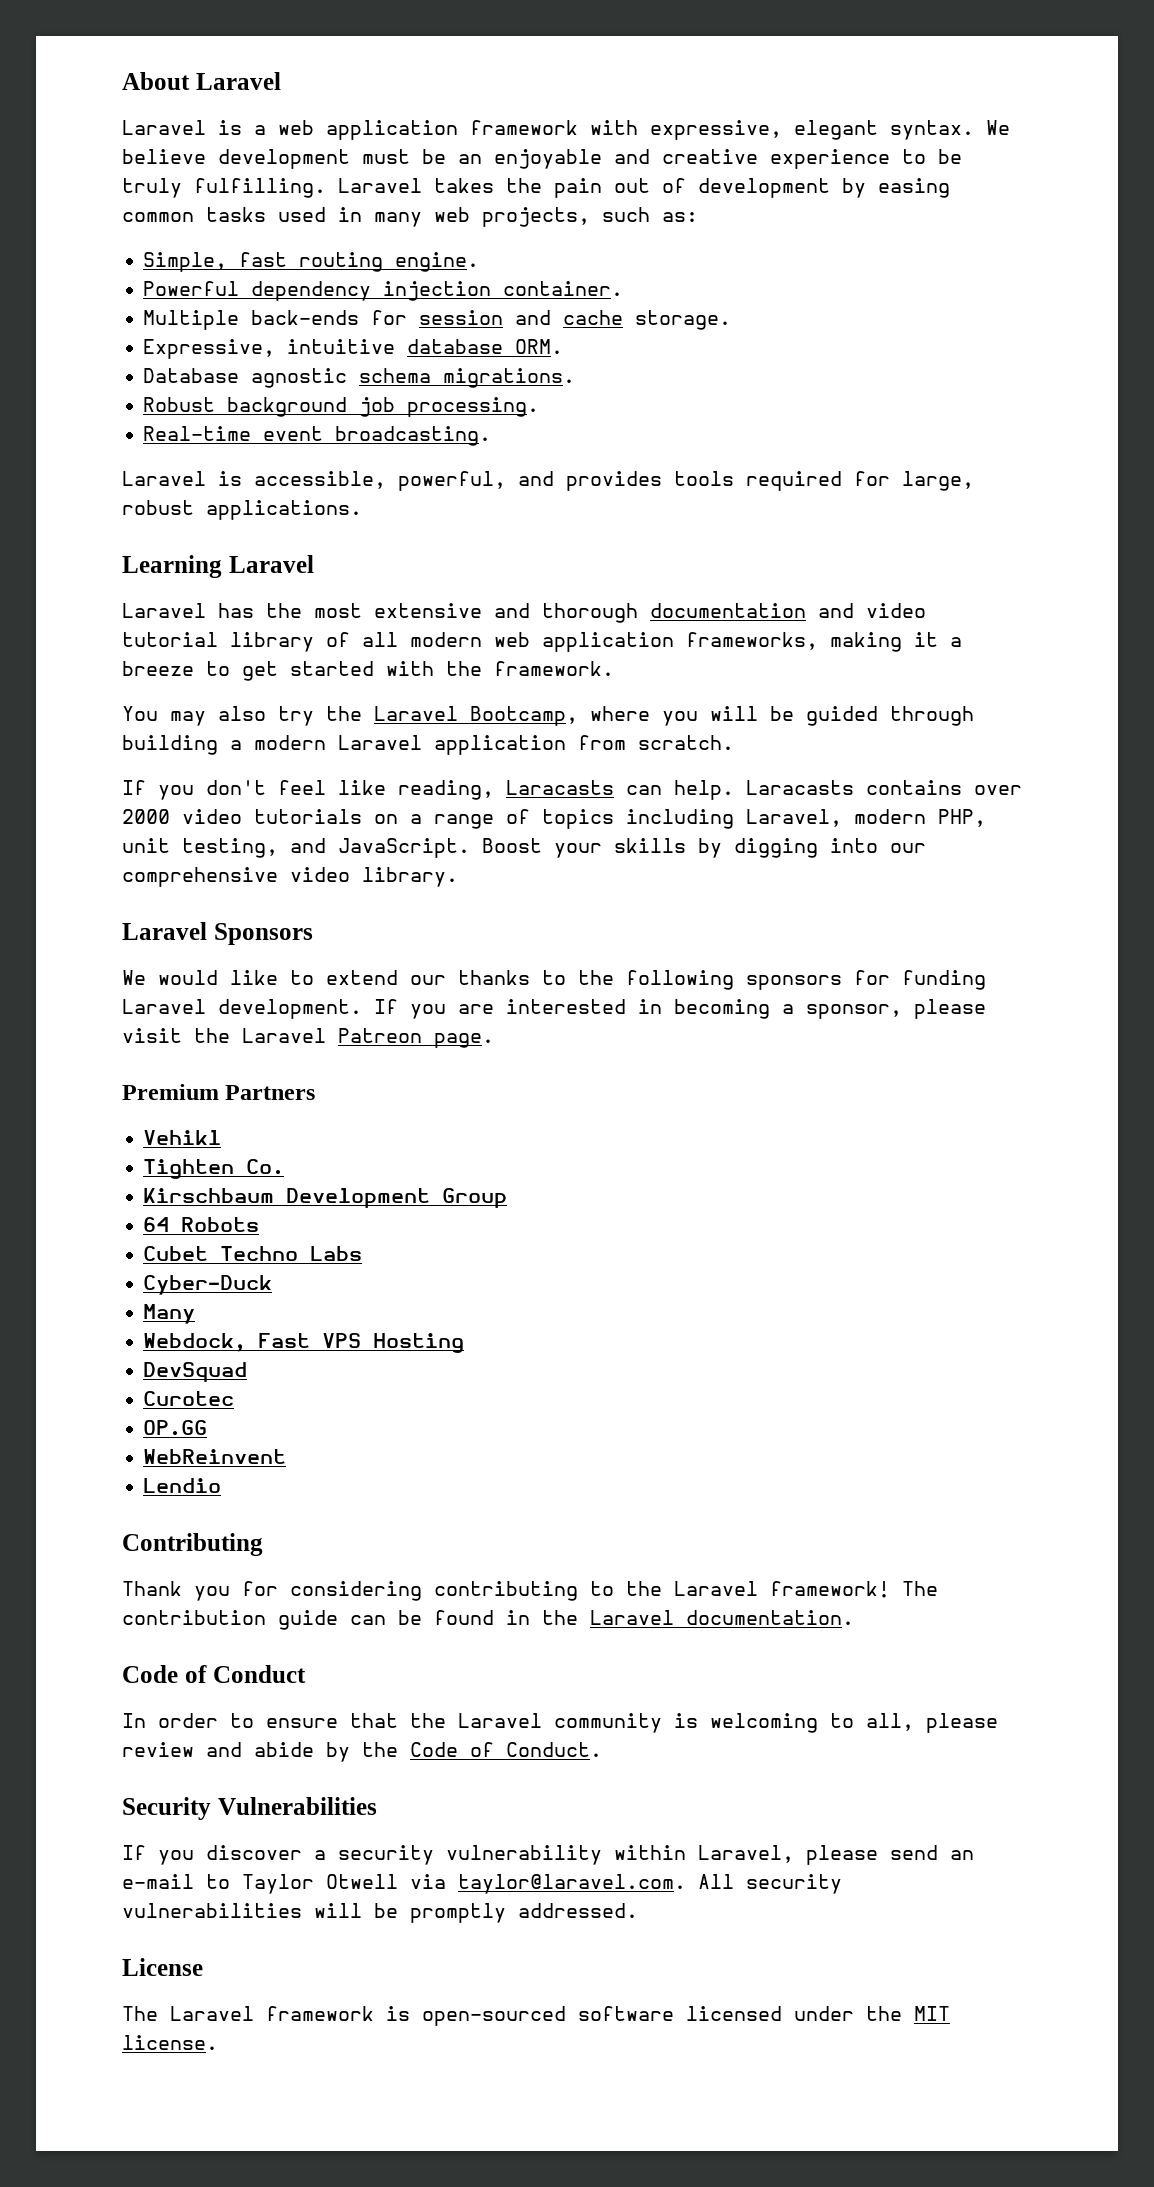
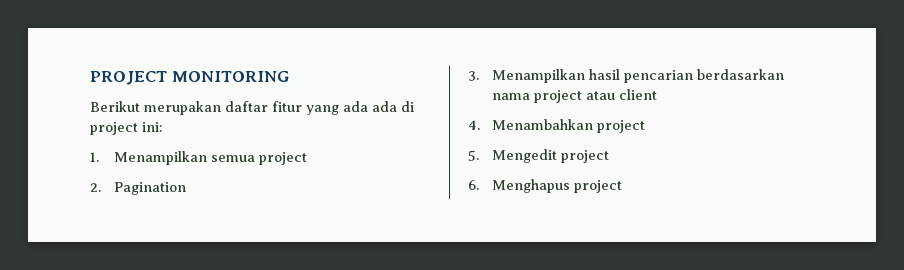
- About Laravel
- Laravel is a web application framework with expressive, elegant syntax. We believe development must be an enjoyable and creative experience to be truly fulfilling. Laravel takes the pain out of development by easing common tasks used in many web projects, such as:
- Simple, fast routing engine.
- Powerful dependency injection container.
- Multiple back-ends for session and cache storage.
- Expressive, intuitive database ORM.
- Database agnostic schema migrations.
- Robust background job processing.
- Real-time event broadcasting.
- Laravel is accessible, powerful, and provides tools required for large, robust applications.
- Learning Laravel
- Laravel has the most extensive and thorough documentation and video tutorial library of all modern web application frameworks, making it a breeze to get started with the framework.
- You may also try the Laravel Bootcamp, where you will be guided through building a modern Laravel application from scratch.
- If you don't feel like reading, Laracasts can help. Laracasts contains over 2000 video tutorials on a range of topics including Laravel, modern PHP, unit testing, and JavaScript. Boost your skills by digging into our comprehensive video library.
- Laravel Sponsors
- We would like to extend our thanks to the following sponsors for funding Laravel development. If you are interested in becoming a sponsor, please visit the Laravel Patreon page.
- Premium Partners
- Vehikl
- Tighten Co.
- Kirschbaum Development Group
- 64 Robots
- Cubet Techno Labs
- Cyber-Duck
- Many
- Webdock, Fast VPS Hosting
- DevSquad
- Curotec
- OP.GG
- WebReinvent
- Lendio
- Contributing
- Thank you for considering contributing to the Laravel framework! The contribution guide can be found in the Laravel documentation.
- Code of Conduct
- In order to ensure that the Laravel community is welcoming to all, please review and abide by the Code of Conduct.
- Security Vulnerabilities
- If you discover a security vulnerability within Laravel, please send an e-mail to Taylor Otwell via taylor@laravel.com. All security vulnerabilities will be promptly addressed.
- License
- The Laravel framework is open-sourced software licensed under the MIT license.
+ PROJECT MONITORING
+ Berikut merupakan daftar fitur yang ada ada di project ini:
+ 1. Menampilkan semua project
+ 2. Pagination
+ 3. Menampilkan hasil pencarian berdasarkan nama project atau client
+ 4. Menambahkan project
+ 5. Mengedit project
+ 6. Menghapus project

